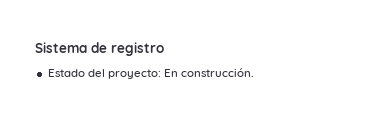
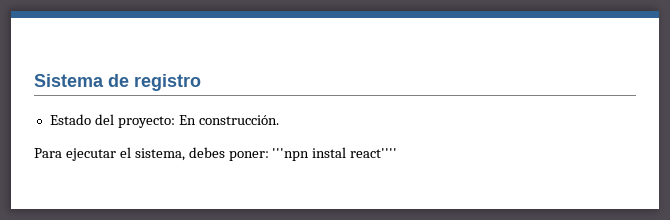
+ Para ejecutar el sistema, debes poner: '''npn instal react''''

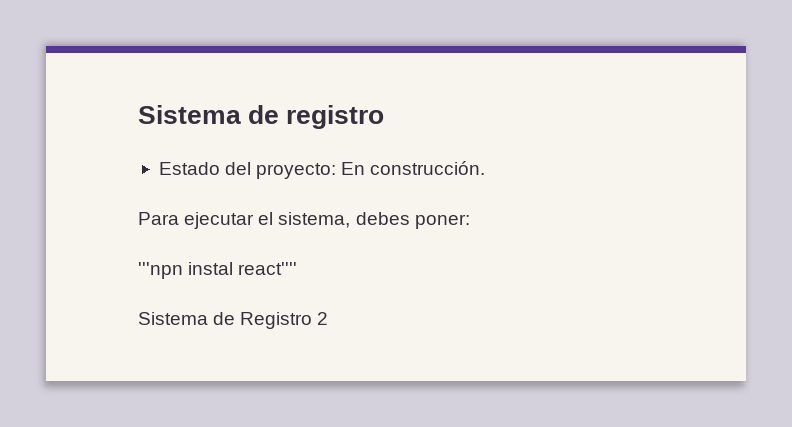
- Para ejecutar el sistema, debes poner: '''npn instal react''''
+ Para ejecutar el sistema, debes poner:
+ '''npn instal react''''
+ Sistema de Registro 2

